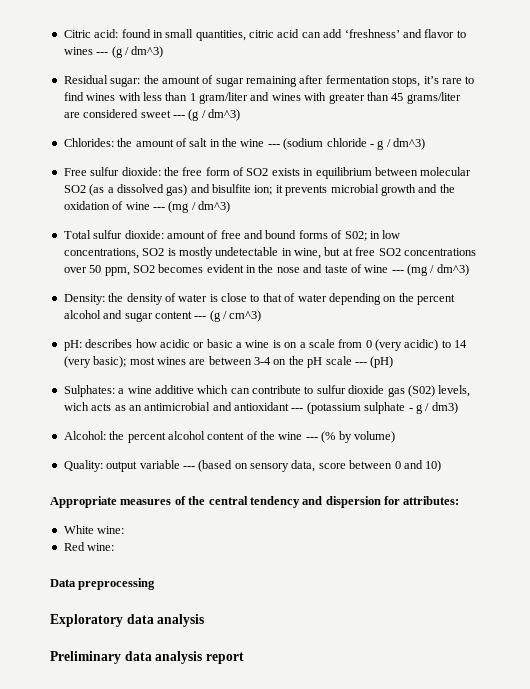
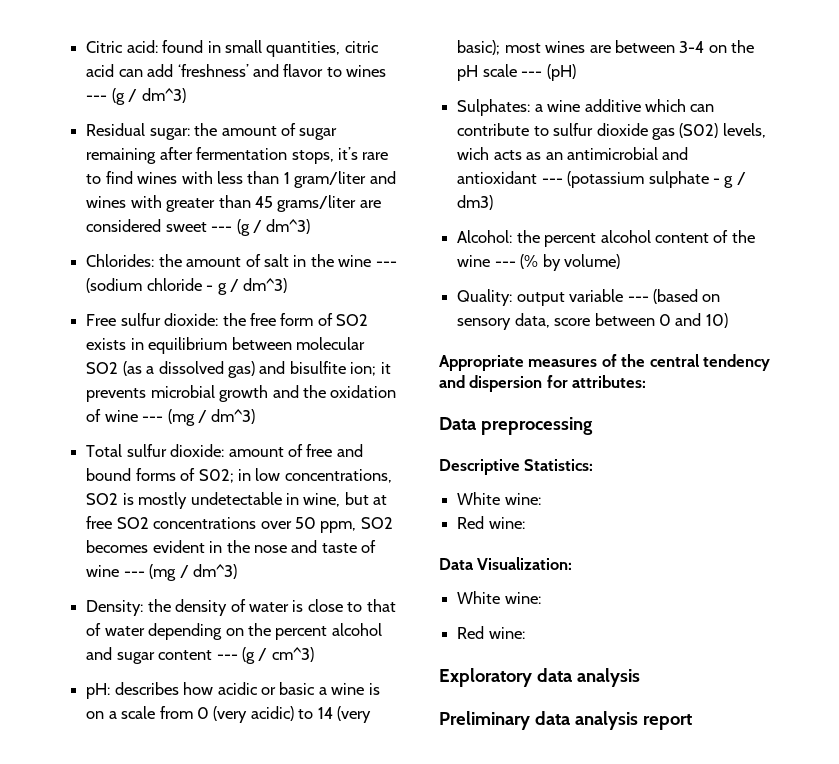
+ Data preprocessing
+ Descriptive Statistics:
- Data preprocessing
+ Data Visualization:
+ White wine:
+ Red wine:

